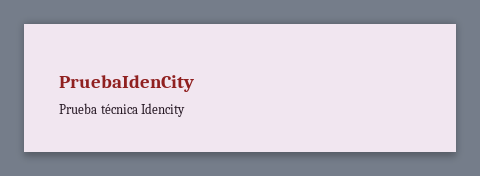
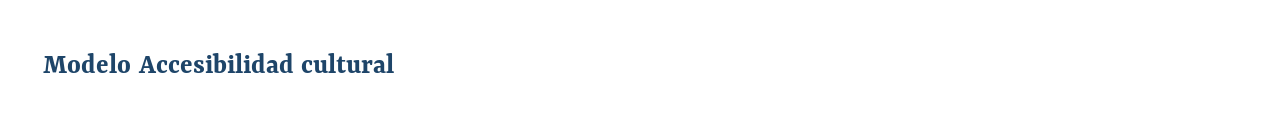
- PruebaIdenCity
- Prueba técnica Idencity
+ Modelo Accesibilidad cultural

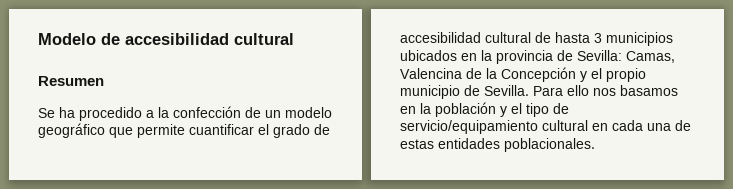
- Modelo Accesibilidad cultural
+ Modelo de accesibilidad cultural
+ Resumen
+ Se ha procedido a la confección de un modelo geográfico que permite cuantificar el grado de accesibilidad cultural de hasta 3 municipios ubicados en la provincia de Sevilla: Camas, Valencina de la Concepción y el propio municipio de Sevilla. Para ello nos basamos en la población y el tipo de servicio/equipamiento cultural en cada una de estas entidades poblacionales.

